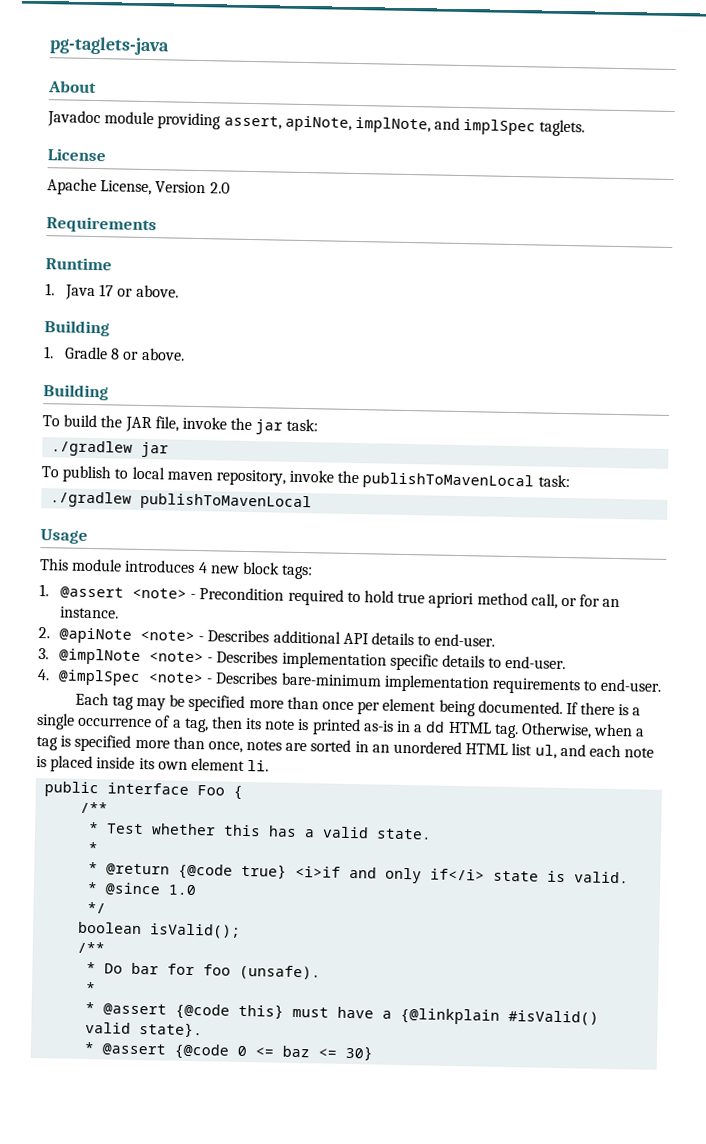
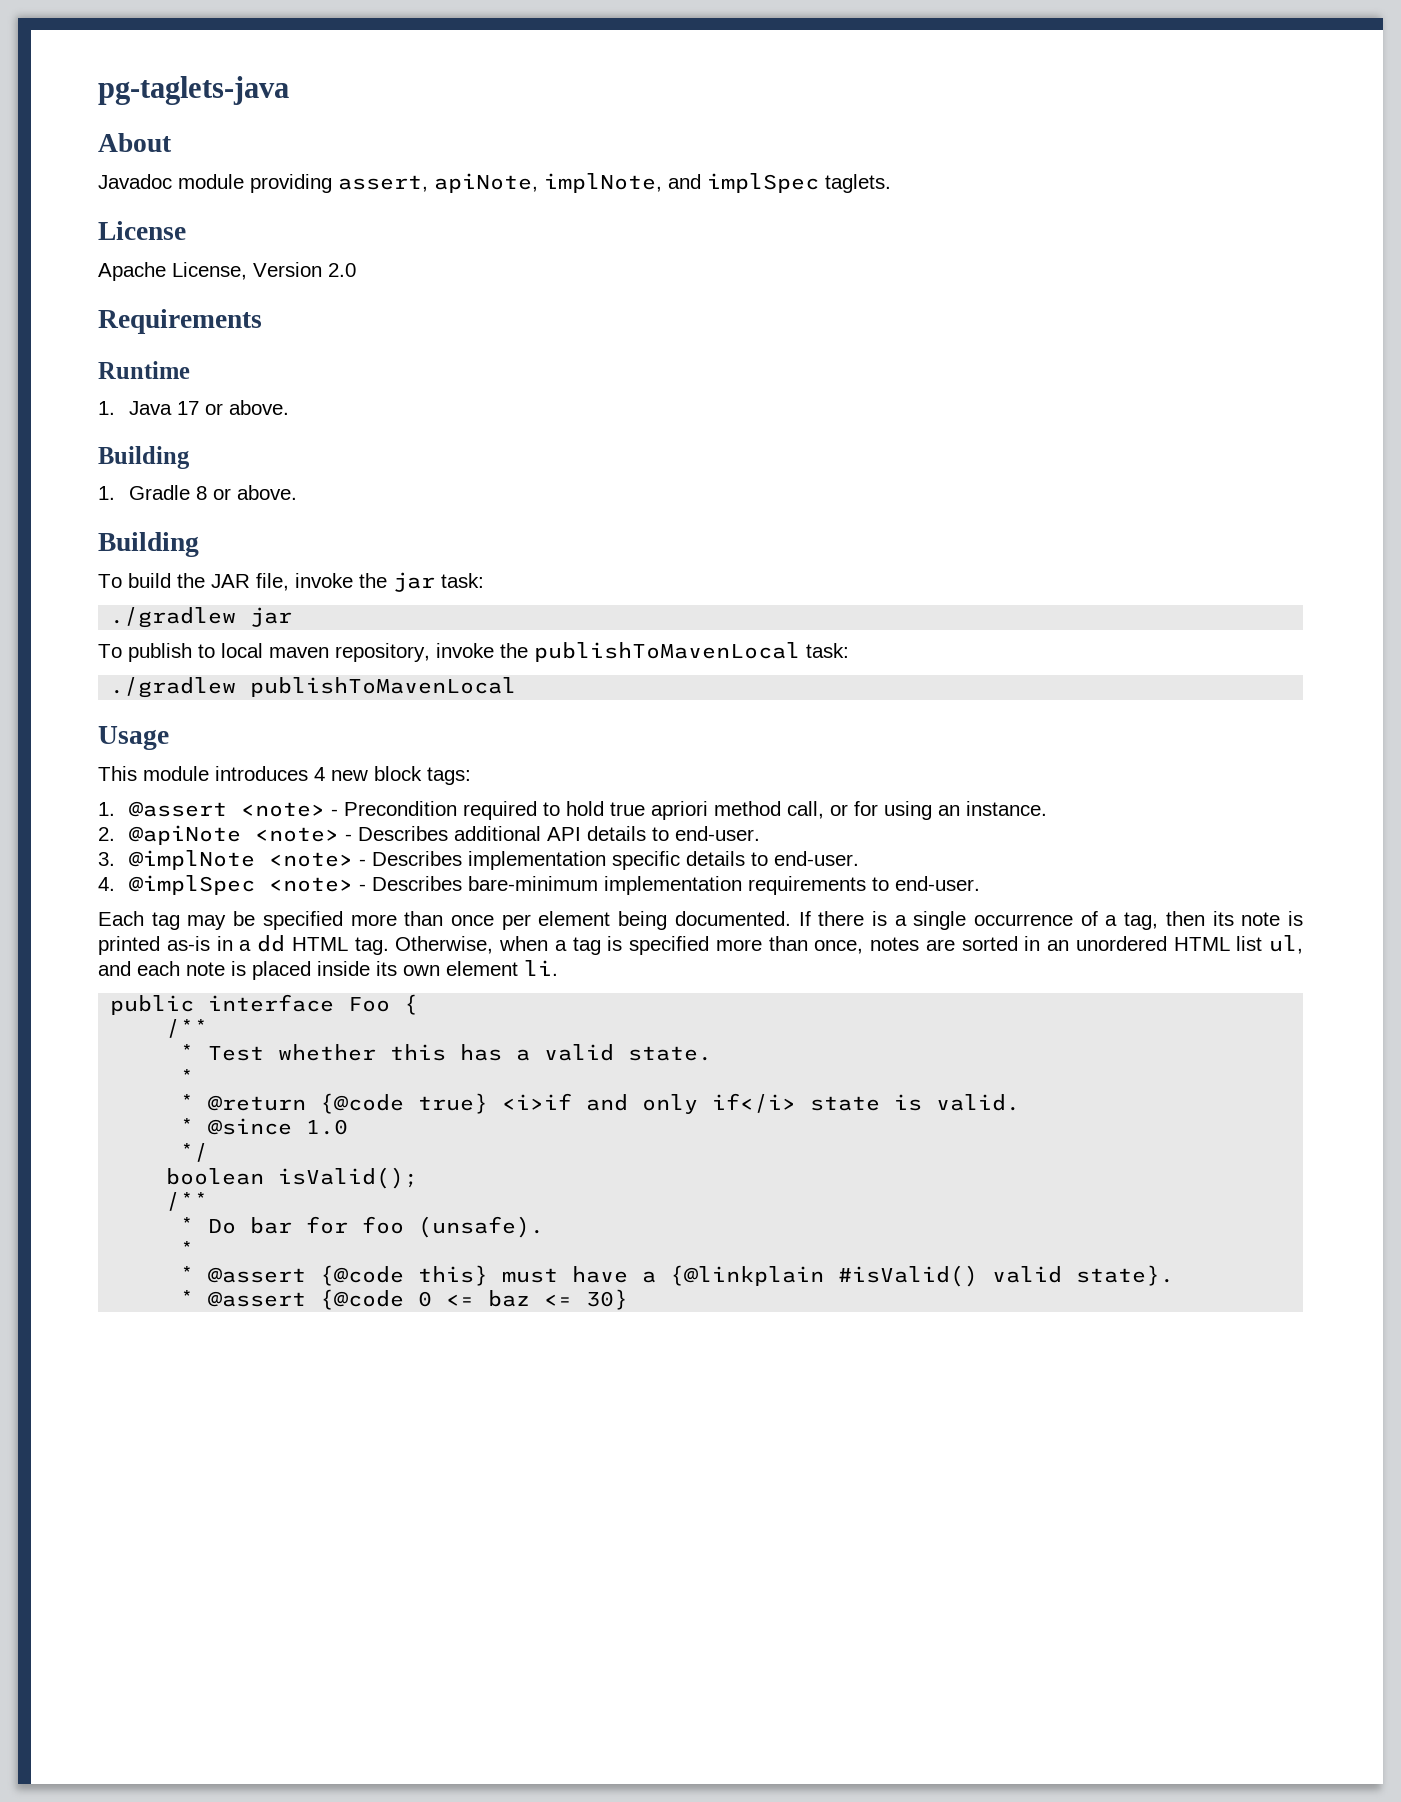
- 1. @assert <note> - Precondition required to hold true apriori method call, or for an instance.
+ 1. @assert <note> - Precondition required to hold true apriori method call, or for using an instance.

